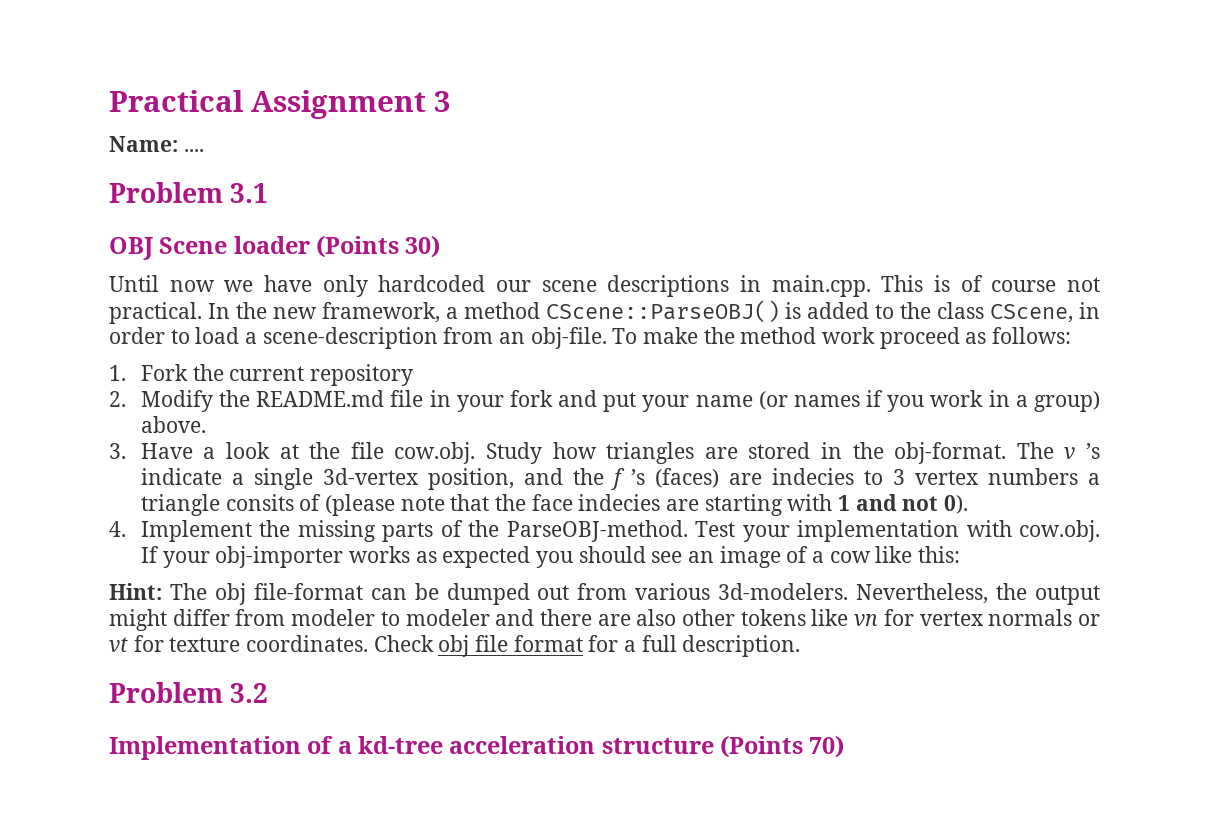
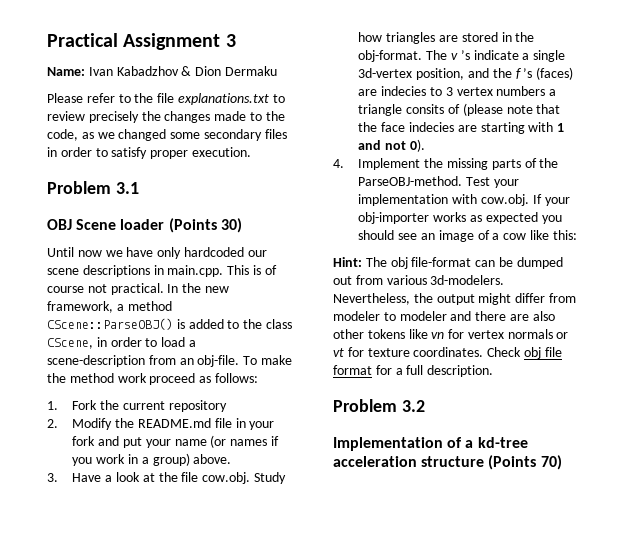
- Name: ....
+ Name: Ivan Kabadzhov & Dion Dermaku
+ Please refer to the file explanations.txt to review precisely the changes made to the code, as we changed some secondary files in order to satisfy proper execution.

